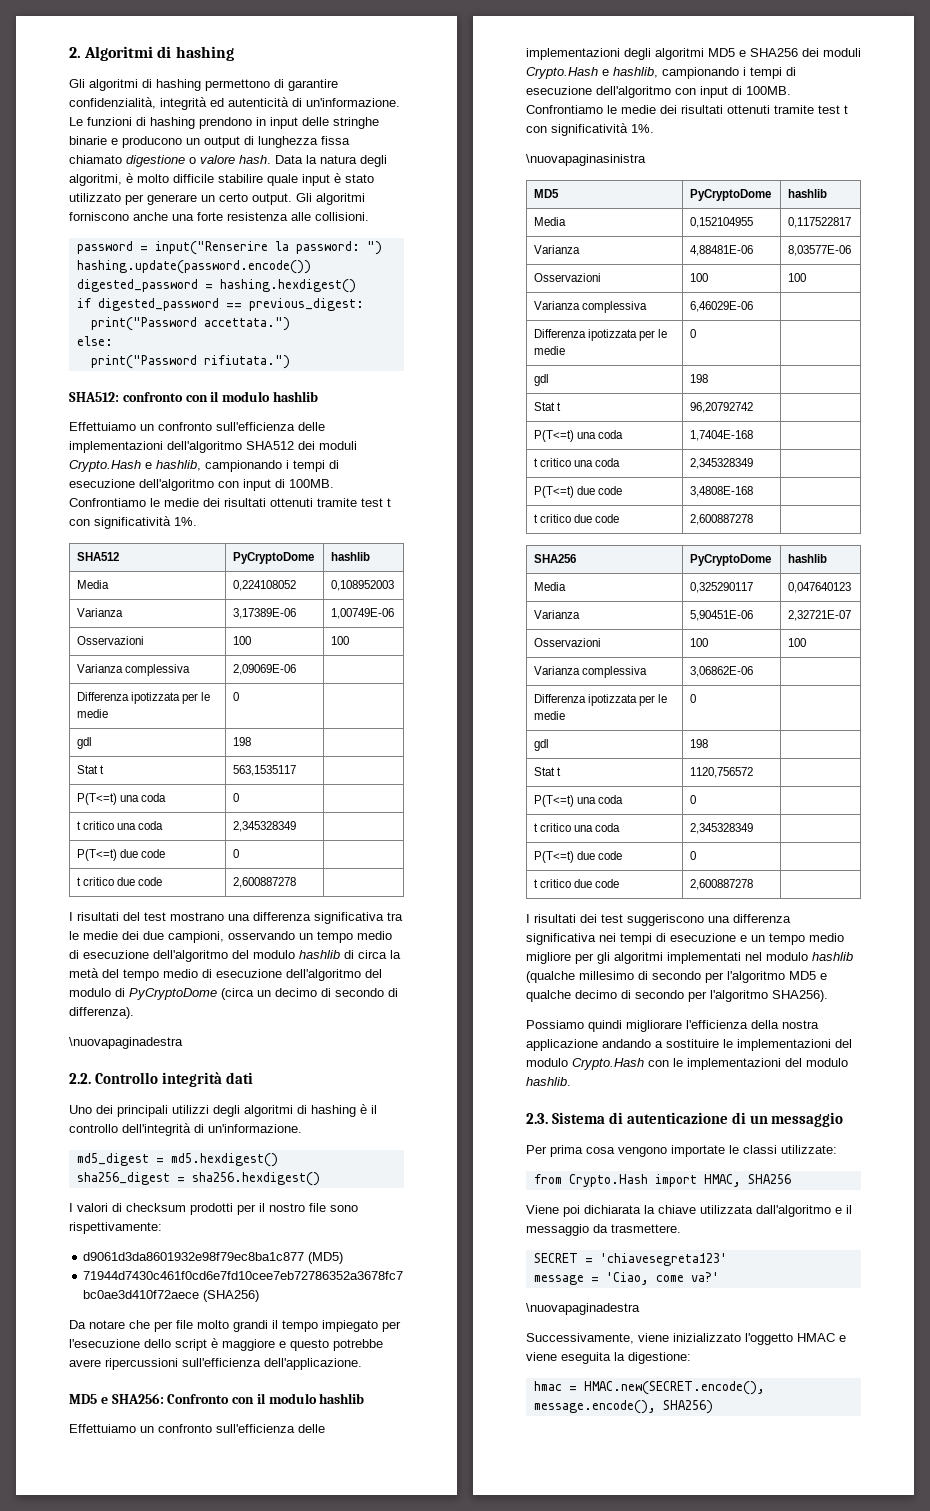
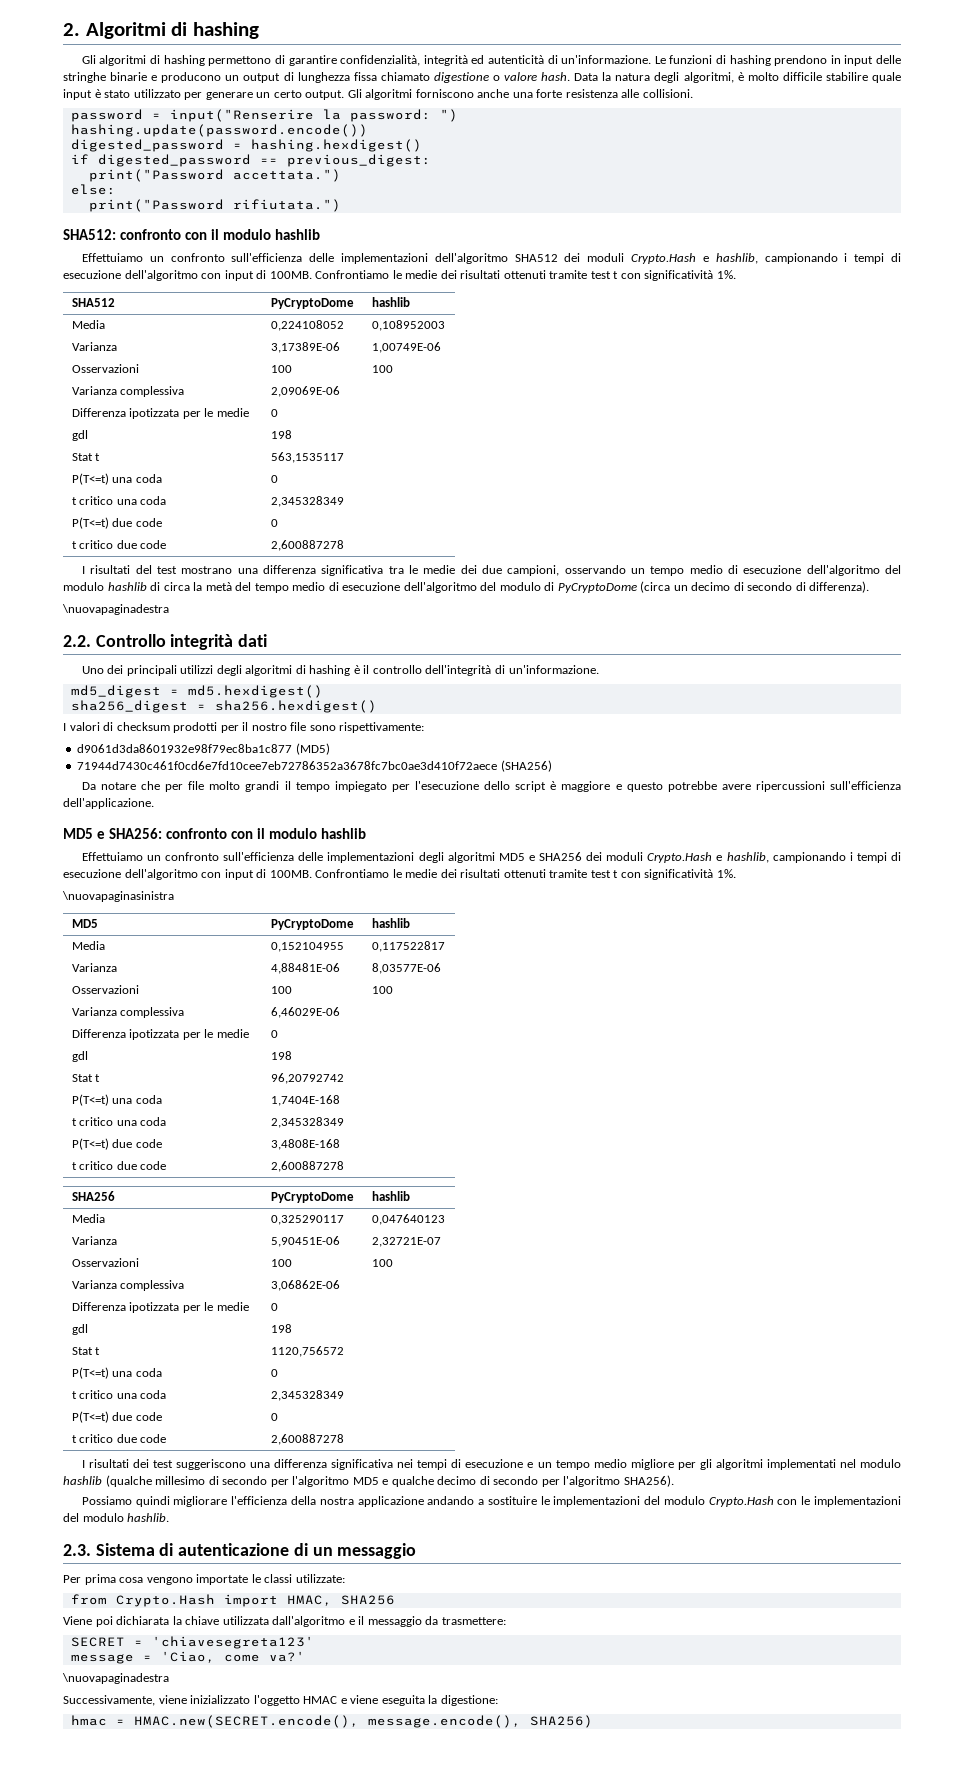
- MD5 e SHA256: Confronto con il modulo hashlib
+ MD5 e SHA256: confronto con il modulo hashlib
- Viene poi dichiarata la chiave utilizzata dall'algoritmo e il messaggio da trasmettere.
+ Viene poi dichiarata la chiave utilizzata dall'algoritmo e il messaggio da trasmettere:

